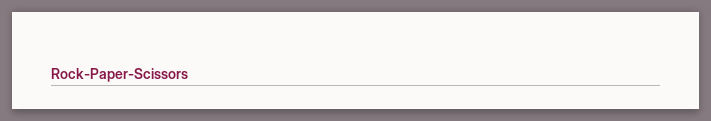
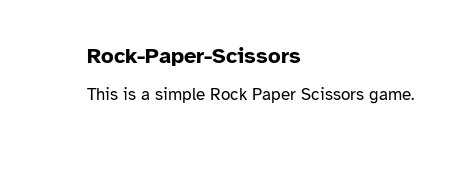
+ This is a simple Rock Paper Scissors game.

